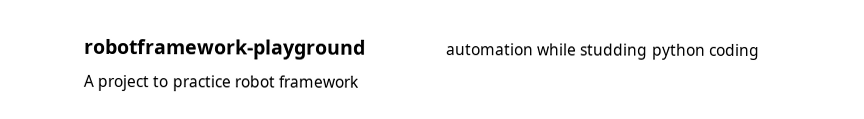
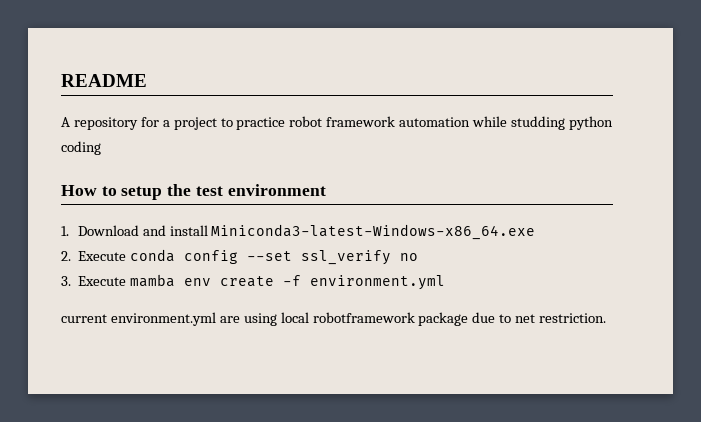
- robotframework-playground
+ README
- A project to practice robot framework automation while studding python coding
+ A repository for a project to practice robot framework automation while studding python coding
+ How to setup the test environment
+ 1. Download and install Miniconda3-latest-Windows-x86_64.exe
+ 2. Execute conda config --set ssl_verify no
+ 3. Execute mamba env create -f environment.yml
+ current environment.yml are using local robotframework package due to net restriction.

